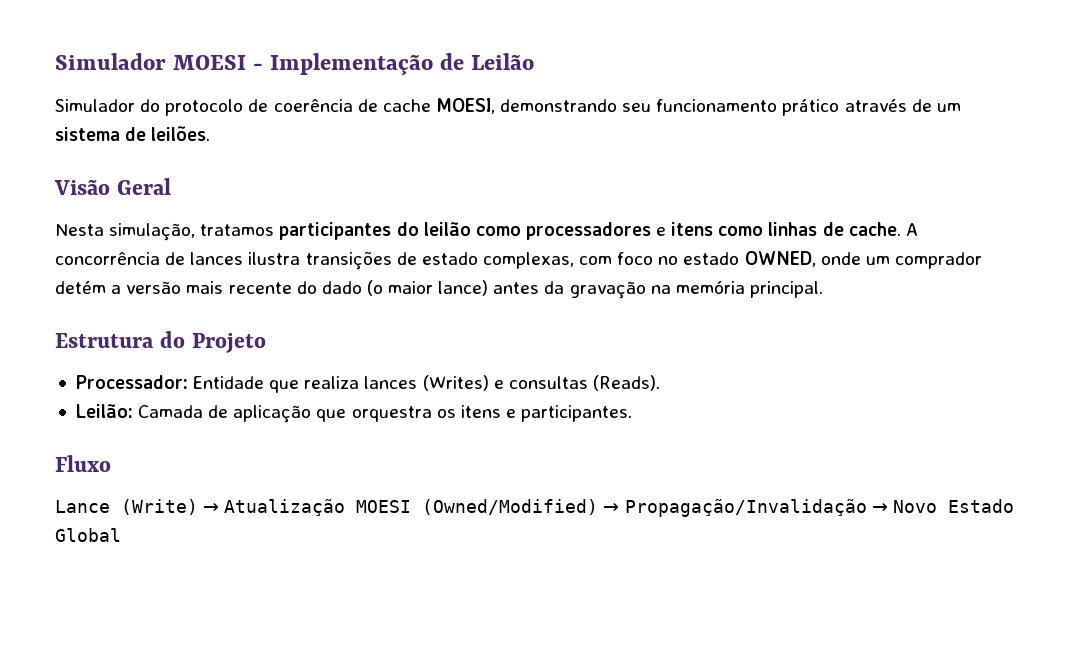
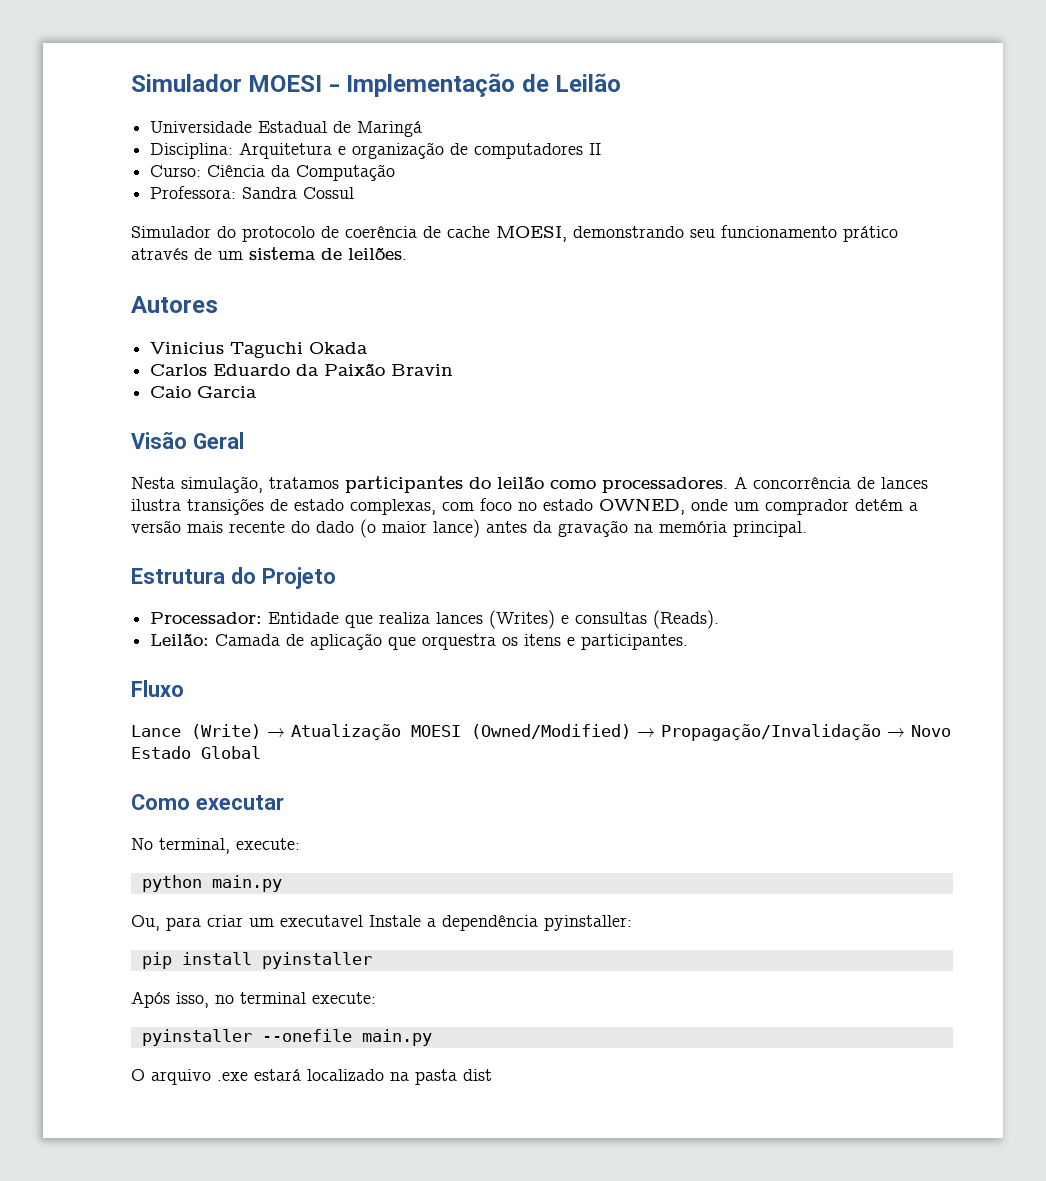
+ Universidade Estadual de Maringá
+ Disciplina: Arquitetura e organização de computadores II
+ Curso: Ciência da Computação
+ Professora: Sandra Cossul
+ Autores
+ Vinicius Taguchi Okada
+ Carlos Eduardo da Paixão Bravin
+ Caio Garcia
- Nesta simulação, tratamos participantes do leilão como processadores e itens como linhas de cache.
+ Nesta simulação, tratamos participantes do leilão como processadores.
+ Como executar
+ No terminal, execute:
+ python main.py
+ Ou, para criar um executavel Instale a dependência pyinstaller:
+ pip install pyinstaller
+ Após isso, no terminal execute:
+ pyinstaller --onefile main.py
+ O arquivo .exe estará localizado na pasta dist

